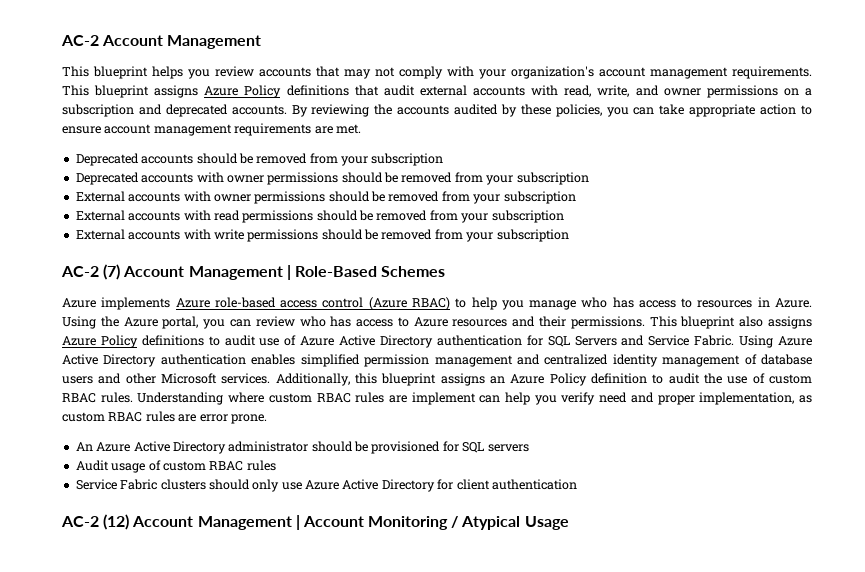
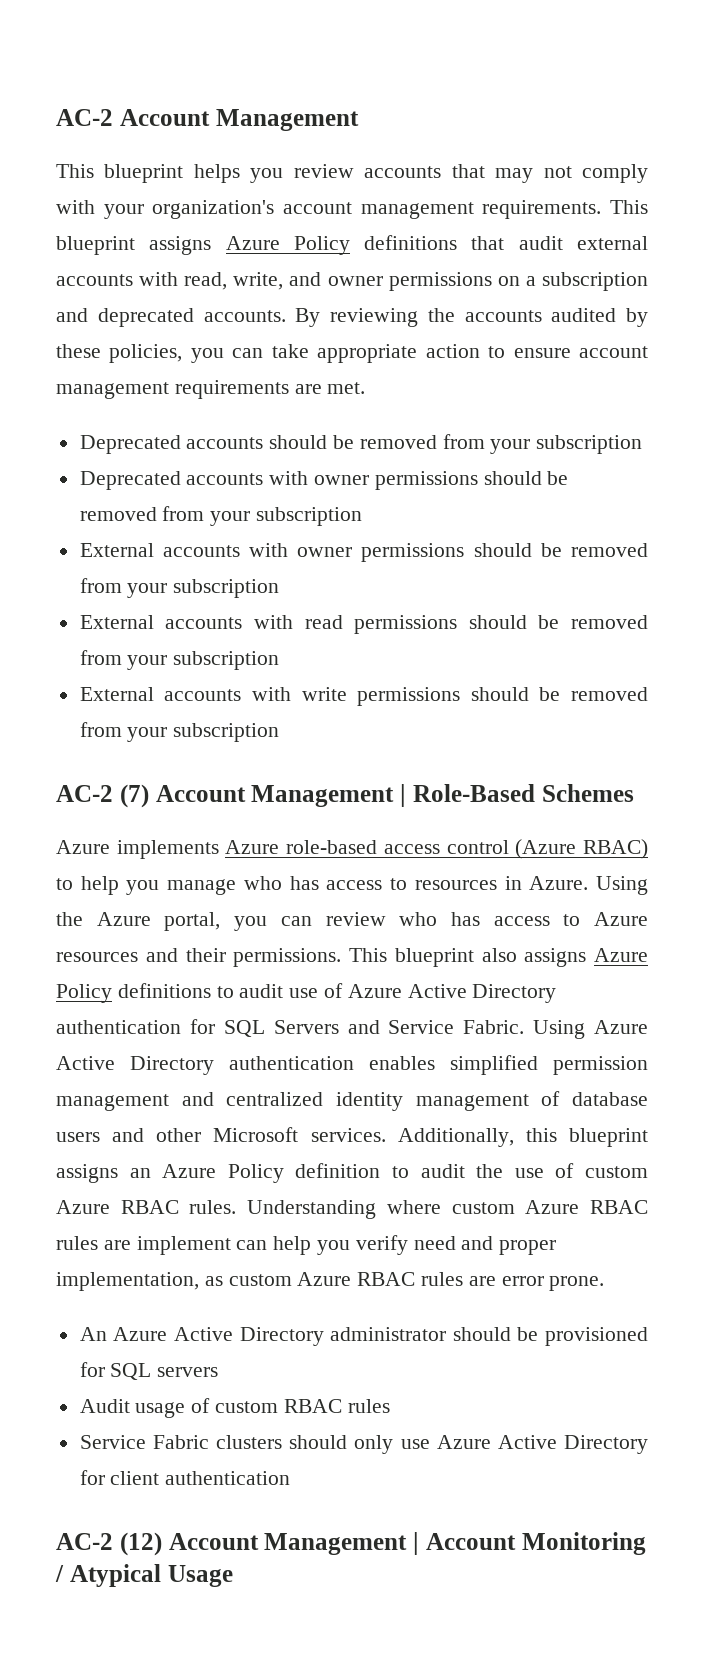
- Additionally, this blueprint assigns an Azure Policy definition to audit the use of custom RBAC rules.
+ Additionally, this blueprint assigns an Azure Policy definition to audit the use of custom Azure RBAC rules.
- Understanding where custom RBAC rules are implement can help you verify need and proper implementation, as custom RBAC rules are error prone.
+ Understanding where custom Azure RBAC rules are implement can help you verify need and proper implementation, as custom Azure RBAC rules are error prone.

